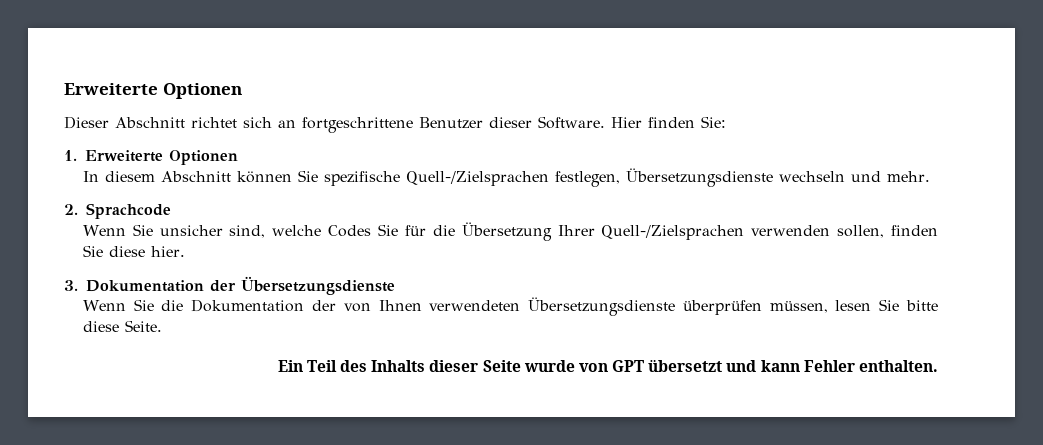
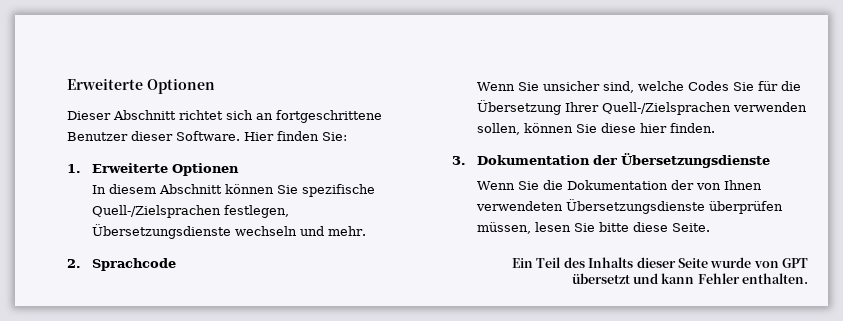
- Wenn Sie unsicher sind, welche Codes Sie für die Übersetzung Ihrer Quell-/Zielsprachen verwenden sollen, finden Sie diese hier.
+ Wenn Sie unsicher sind, welche Codes Sie für die Übersetzung Ihrer Quell-/Zielsprachen verwenden sollen, können Sie diese hier finden.

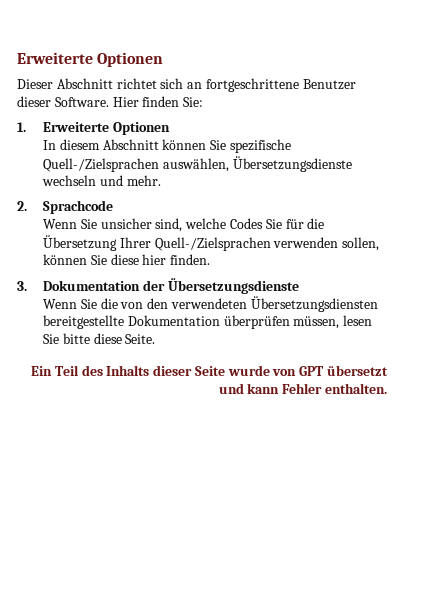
- In diesem Abschnitt können Sie spezifische Quell-/Zielsprachen festlegen, Übersetzungsdienste wechseln und mehr.
+ In diesem Abschnitt können Sie spezifische Quell-/Zielsprachen auswählen, Übersetzungsdienste wechseln und mehr.
- Wenn Sie die Dokumentation der von Ihnen verwendeten Übersetzungsdienste überprüfen müssen, lesen Sie bitte diese Seite.
+ Wenn Sie die von den verwendeten Übersetzungsdiensten bereitgestellte Dokumentation überprüfen müssen, lesen Sie bitte diese Seite.

